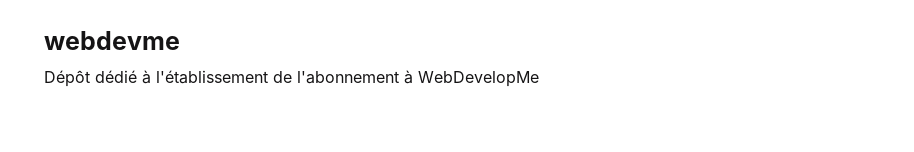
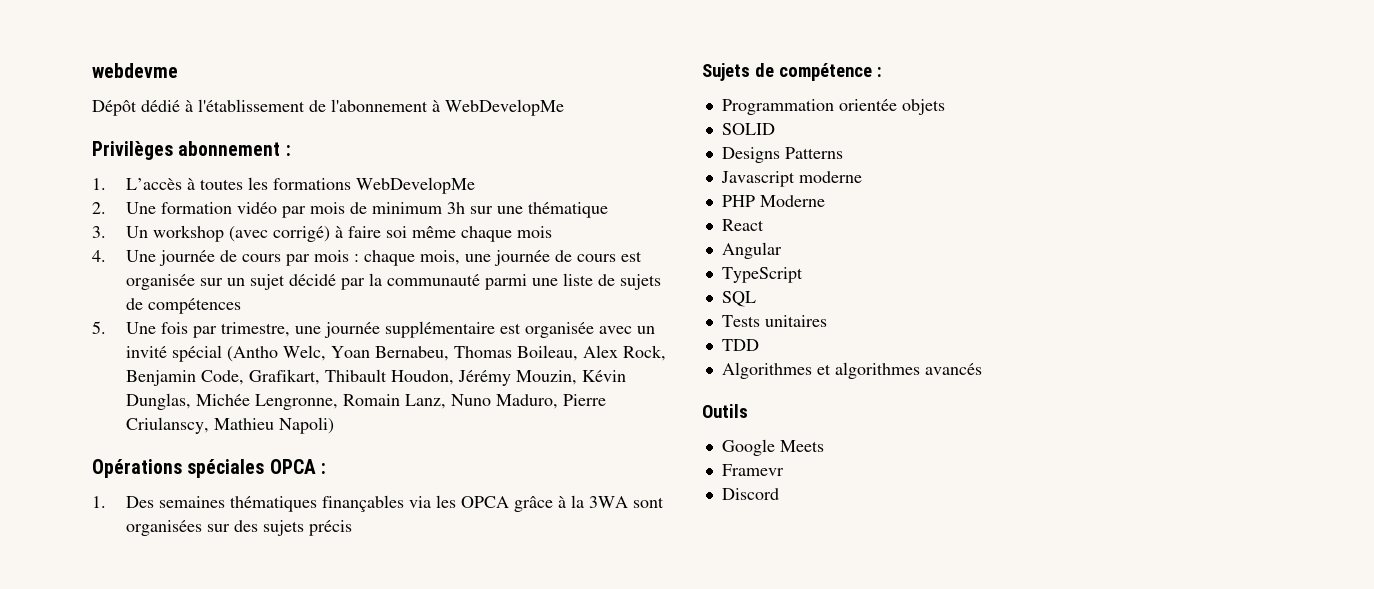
+ Privilèges abonnement :
+ 1. L’accès à toutes les formations WebDevelopMe
+ 2. Une formation vidéo par mois de minimum 3h sur une thématique
+ 3. Un workshop (avec corrigé) à faire soi même chaque mois
+ 4. Une journée de cours par mois : chaque mois, une journée de cours est organisée sur un sujet décidé par la communauté parmi une liste de sujets de compétences
+ 5. Une fois par trimestre, une journée supplémentaire est organisée avec un invité spécial (Antho Welc, Yoan Bernabeu, Thomas Boileau, Alex Rock, Benjamin Code, Grafikart, Thibault Houdon, Jérémy Mouzin, Kévin Dunglas, Michée Lengronne, Romain Lanz, Nuno Maduro, Pierre Criulanscy, Mathieu Napoli)
+ Opérations spéciales OPCA :
+ 1. Des semaines thématiques finançables via les OPCA grâce à la 3WA sont organisées sur des sujets précis
+ Sujets de compétence :
+ Programmation orientée objets
+ SOLID
+ Designs Patterns
+ Javascript moderne
+ PHP Moderne
+ React
+ Angular
+ TypeScript
+ SQL
+ Tests unitaires
+ TDD
+ Algorithmes et algorithmes avancés
+ Outils
+ Google Meets
+ Framevr
+ Discord

